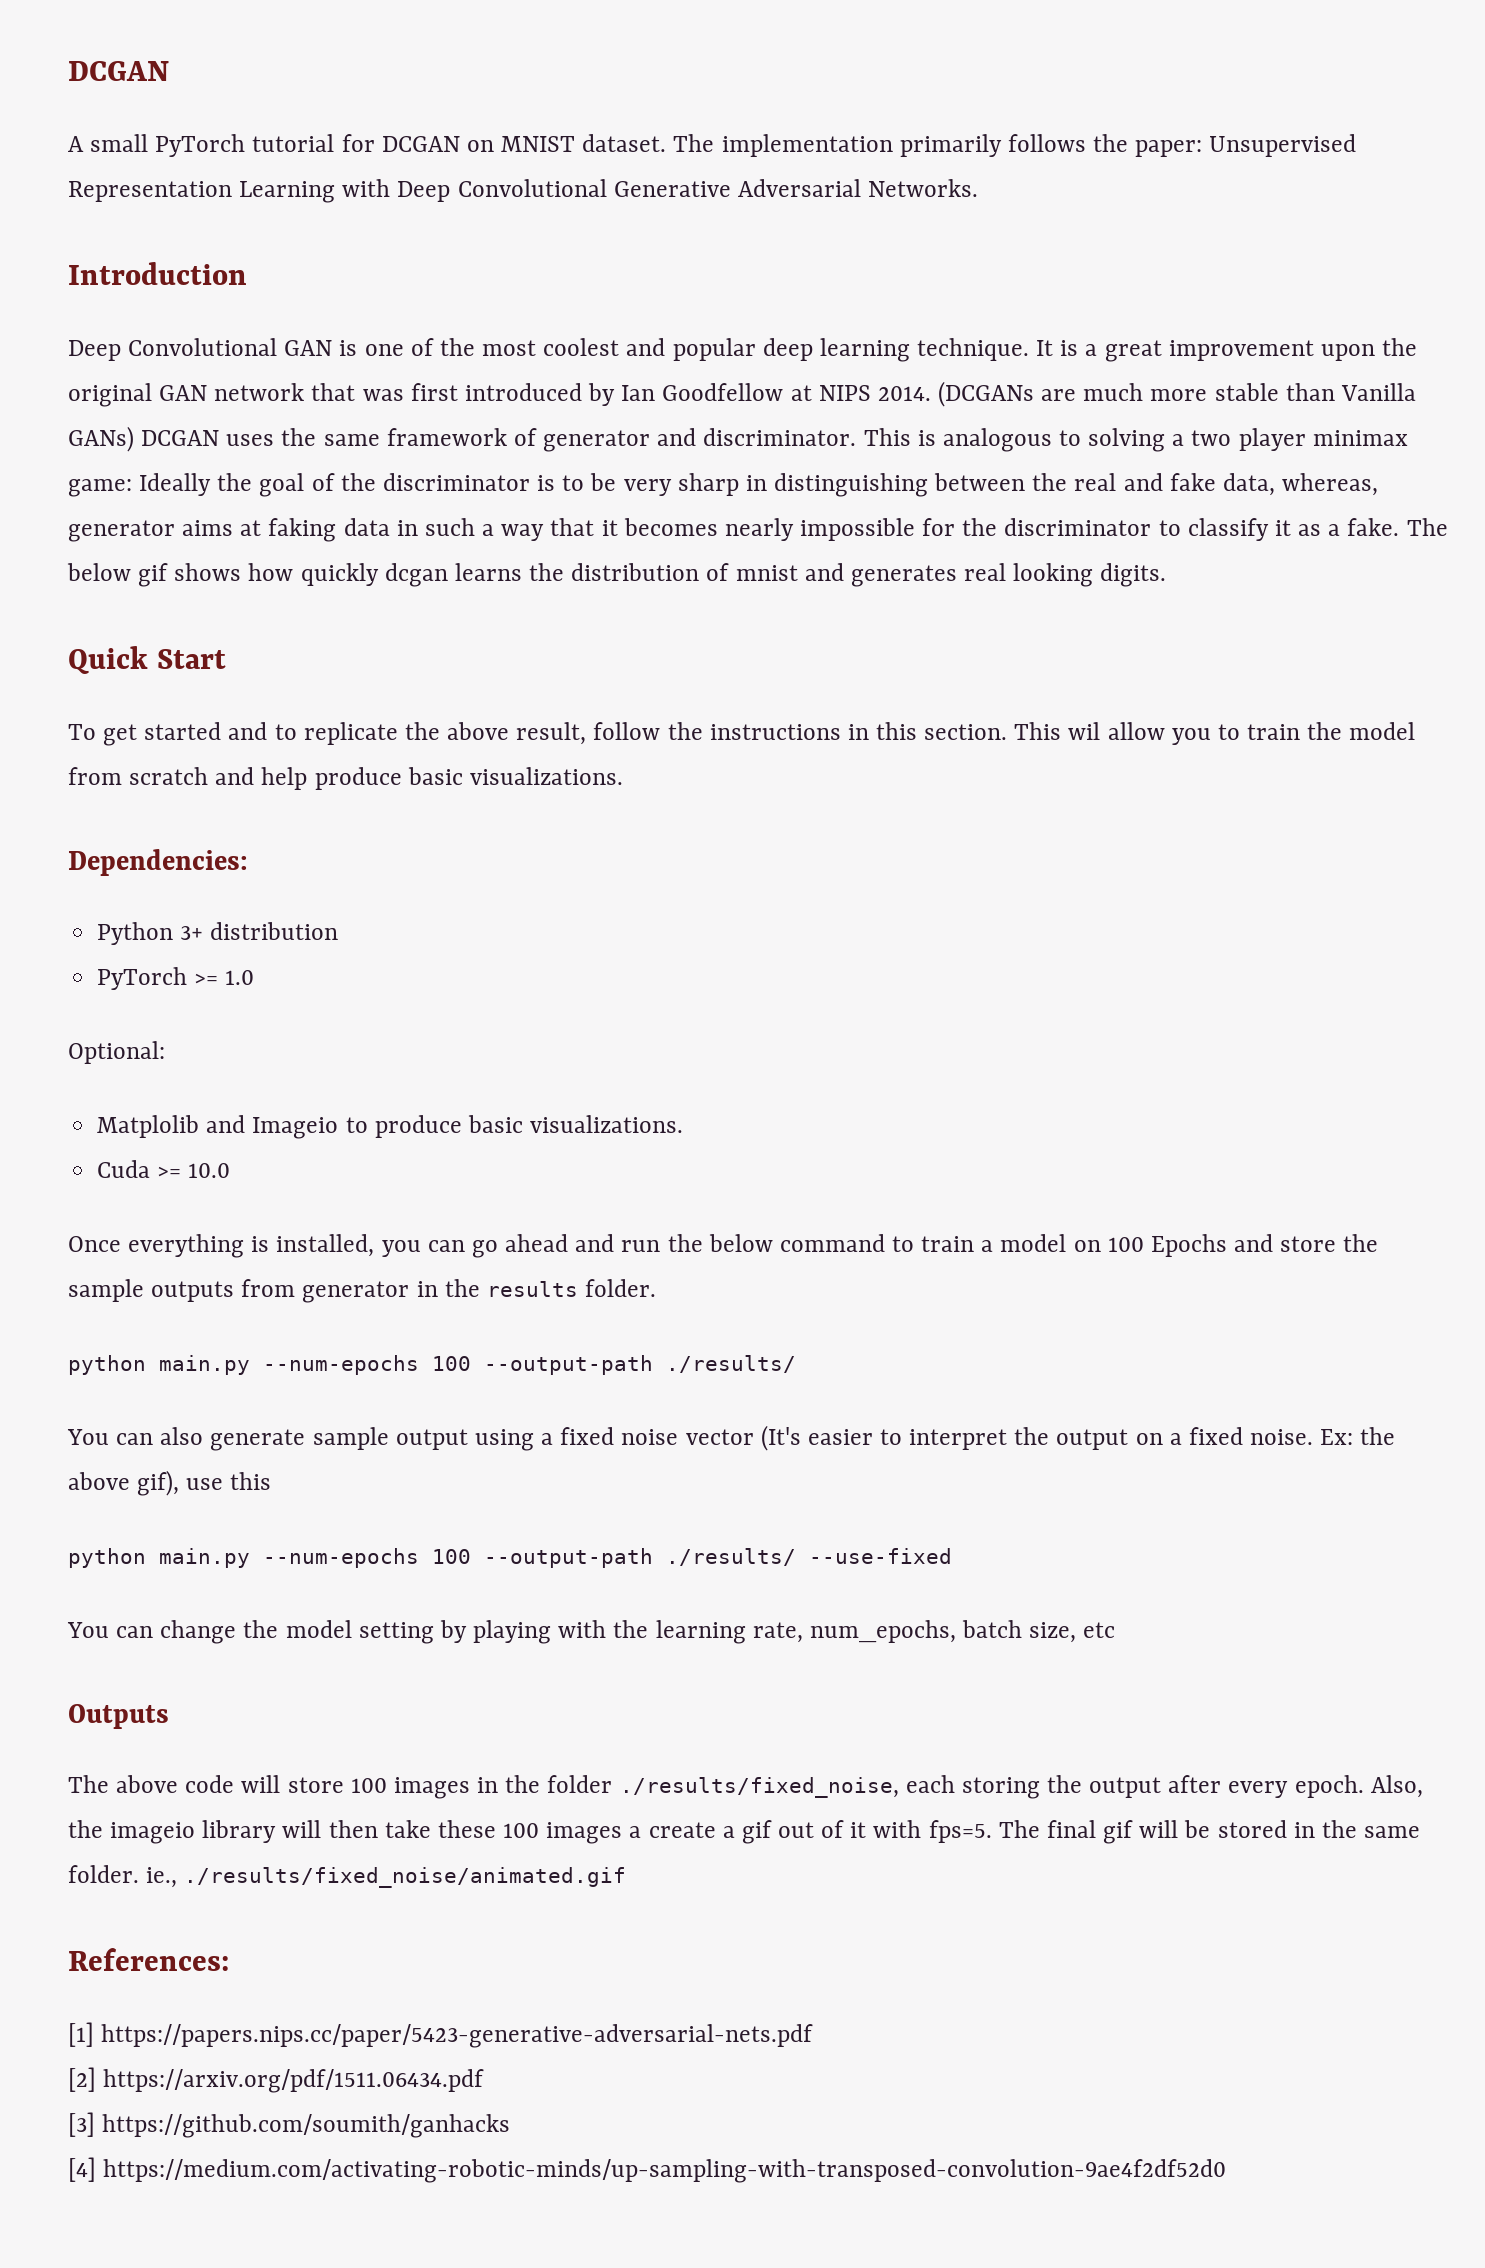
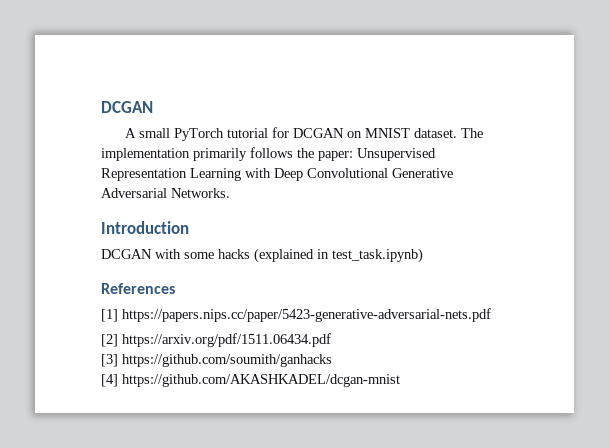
- Deep Convolutional GAN is one of the most coolest and popular deep learning technique. It is a great improvement upon the original GAN network that was first introduced by Ian Goodfellow at NIPS 2014. (DCGANs are much more stable than Vanilla GANs) DCGAN uses the same framework of generator and discriminator. This is analogous to solving a two player minimax game: Ideally the goal of the discriminator is to be very sharp in distinguishing between the real and fake data, whereas, generator aims at faking data in such a way that it becomes nearly impossible for the discriminator to classify it as a fake. The below gif shows how quickly dcgan learns the distribution of mnist and generates real looking digits.
- Quick Start
- To get started and to replicate the above result, follow the instructions in this section. This wil allow you to train the model from scratch and help produce basic visualizations.
- Dependencies:
- Python 3+ distribution
- PyTorch >= 1.0
- Optional:
- Matplolib and Imageio to produce basic visualizations.
- Cuda >= 10.0
- Once everything is installed, you can go ahead and run the below command to train a model on 100 Epochs and store the sample outputs from generator in the results folder.
- python main.py --num-epochs 100 --output-path ./results/
- You can also generate sample output using a fixed noise vector (It's easier to interpret the output on a fixed noise. Ex: the above gif), use this
- python main.py --num-epochs 100 --output-path ./results/ --use-fixed
- You can change the model setting by playing with the learning rate, num_epochs, batch size, etc
- Outputs
- The above code will store 100 images in the folder ./results/fixed_noise, each storing the output after every epoch. Also, the imageio library will then take these 100 images a create a gif out of it with fps=5. The final gif will be stored in the same folder. ie., ./results/fixed_noise/animated.gif
- References:
+ DCGAN with some hacks (explained in test_task.ipynb)
+ References
- [4] https://medium.com/activating-robotic-minds/up-sampling-with-transposed-convolution-9ae4f2df52d0
+ [4] https://github.com/AKASHKADEL/dcgan-mnist

